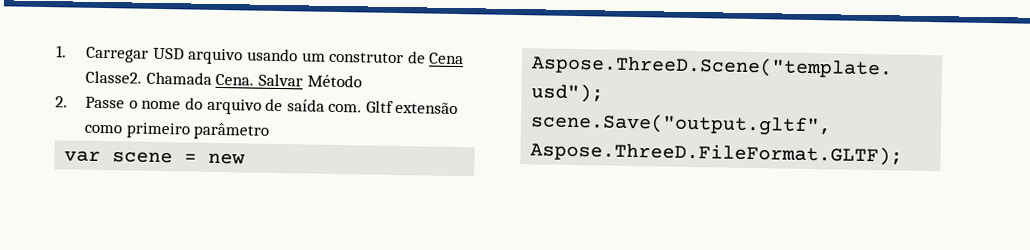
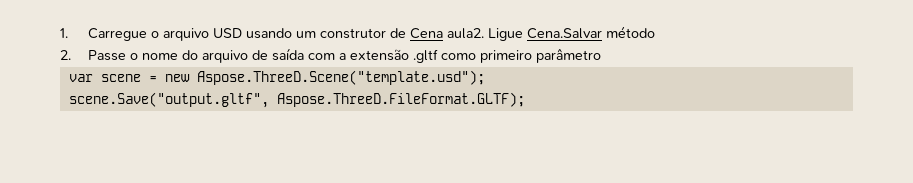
- 1. Carregar USD arquivo usando um construtor de Cena Classe2. Chamada Cena. Salvar Método
+ 1. Carregue o arquivo USD usando um construtor de Cena aula2. Ligue Cena.Salvar método
- 2. Passe o nome do arquivo de saída com. Gltf extensão como primeiro parâmetro
+ 2. Passe o nome do arquivo de saída com a extensão .gltf como primeiro parâmetro

